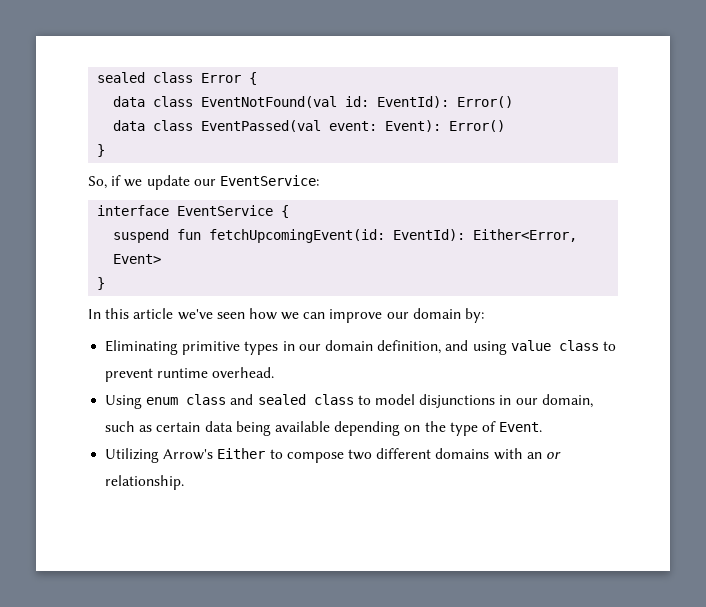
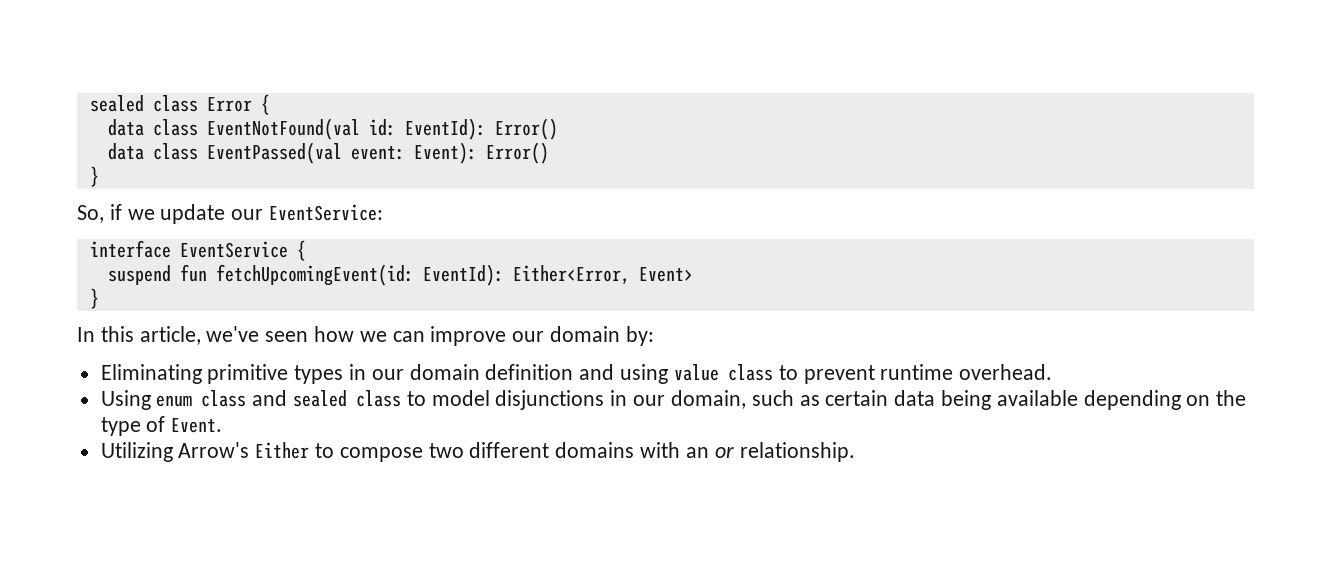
- In this article we've seen how we can improve our domain by:
+ In this article, we've seen how we can improve our domain by:
- Eliminating primitive types in our domain definition, and using value class to prevent runtime overhead.
+ Eliminating primitive types in our domain definition and using value class to prevent runtime overhead.

